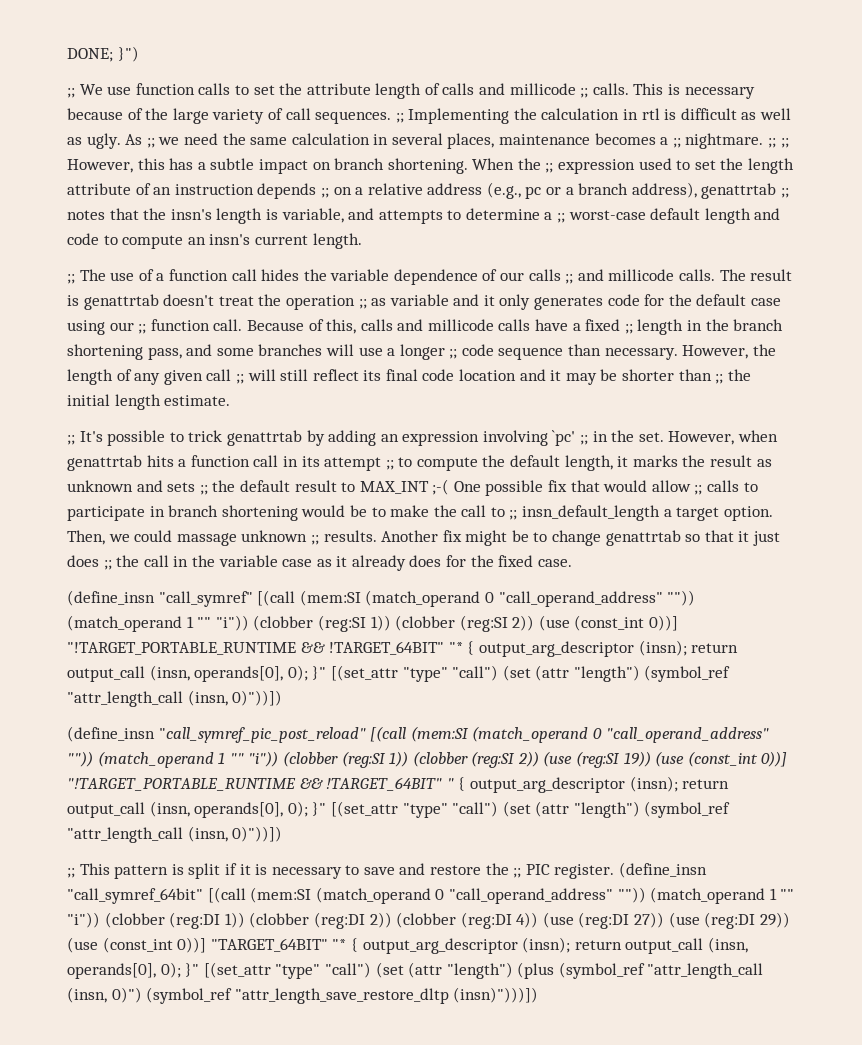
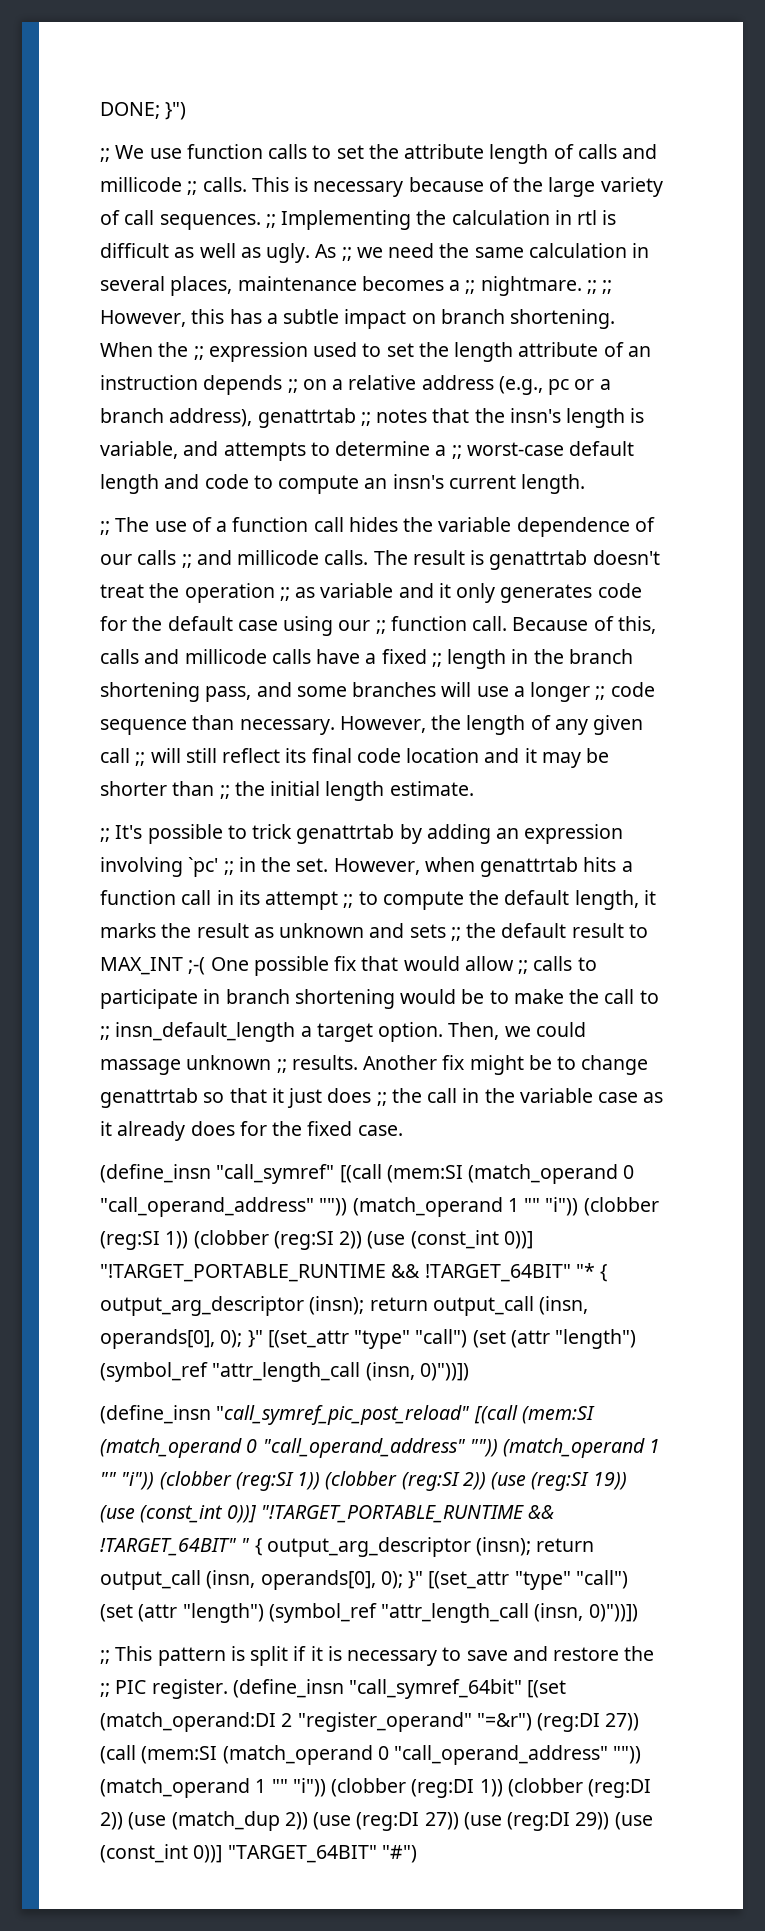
- (define_insn "call_symref_64bit" [(call (mem:SI (match_operand 0 "call_operand_address" "")) (match_operand 1 "" "i")) (clobber (reg:DI 1)) (clobber (reg:DI 2)) (clobber (reg:DI 4)) (use (reg:DI 27)) (use (reg:DI 29)) (use (const_int 0))] "TARGET_64BIT" "* { output_arg_descriptor (insn); return output_call (insn, operands[0], 0); }" [(set_attr "type" "call") (set (attr "length") (plus (symbol_ref "attr_length_call (insn, 0)") (symbol_ref "attr_length_save_restore_dltp (insn)")))])
+ (define_insn "call_symref_64bit" [(set (match_operand:DI 2 "register_operand" "=&r") (reg:DI 27)) (call (mem:SI (match_operand 0 "call_operand_address" "")) (match_operand 1 "" "i")) (clobber (reg:DI 1)) (clobber (reg:DI 2)) (use (match_dup 2)) (use (reg:DI 27)) (use (reg:DI 29)) (use (const_int 0))] "TARGET_64BIT" "#")

